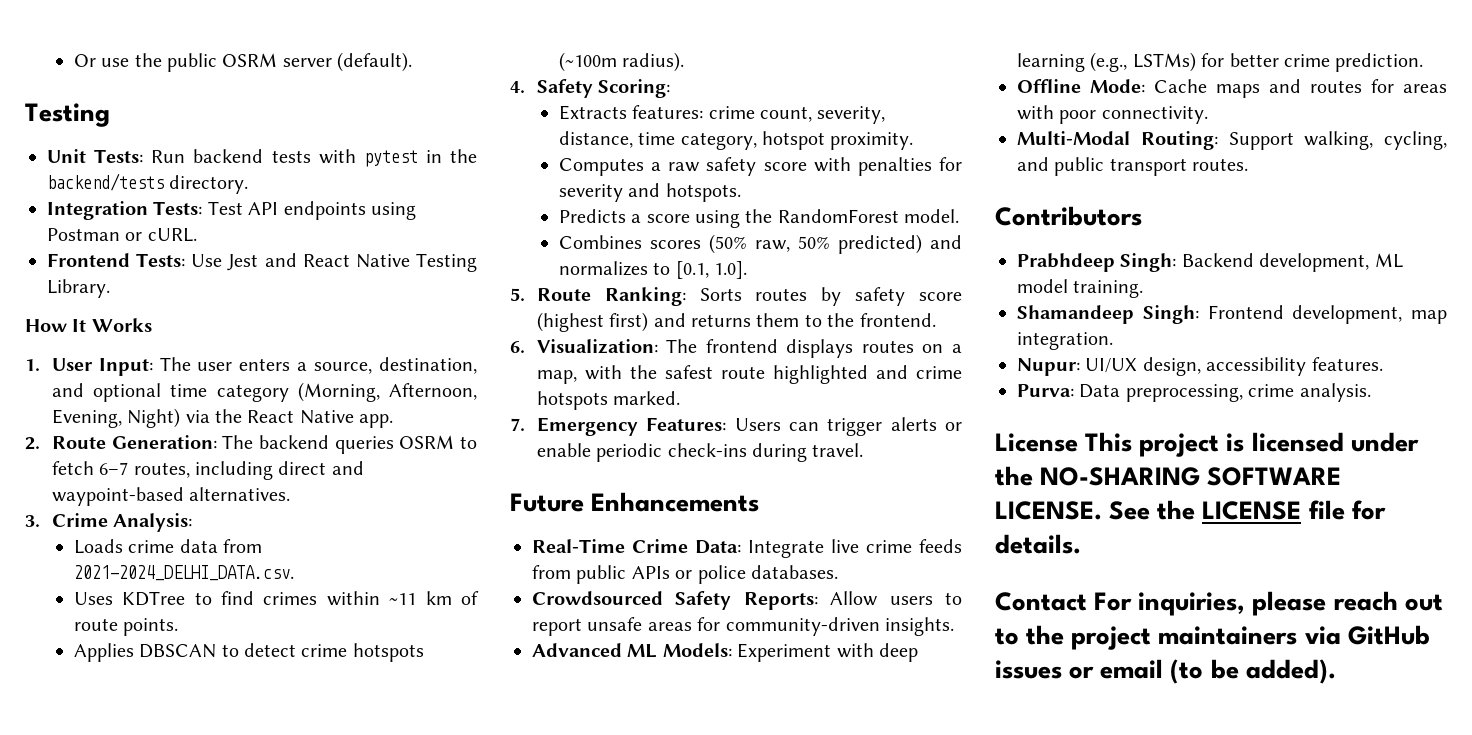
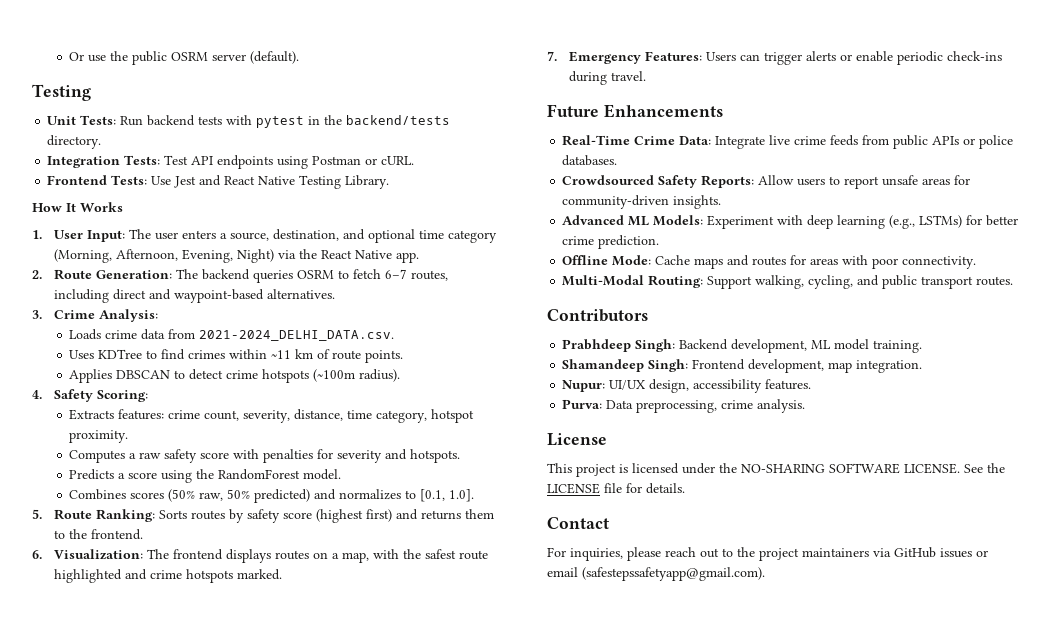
- License This project is licensed under the NO-SHARING SOFTWARE LICENSE.
+ License
+ This project is licensed under the NO-SHARING SOFTWARE LICENSE.
- Contact For inquiries, please reach out to the project maintainers via GitHub issues or email (to be added).
+ Contact
+ For inquiries, please reach out to the project maintainers via GitHub issues or email (safestepssafetyapp@gmail.com).

